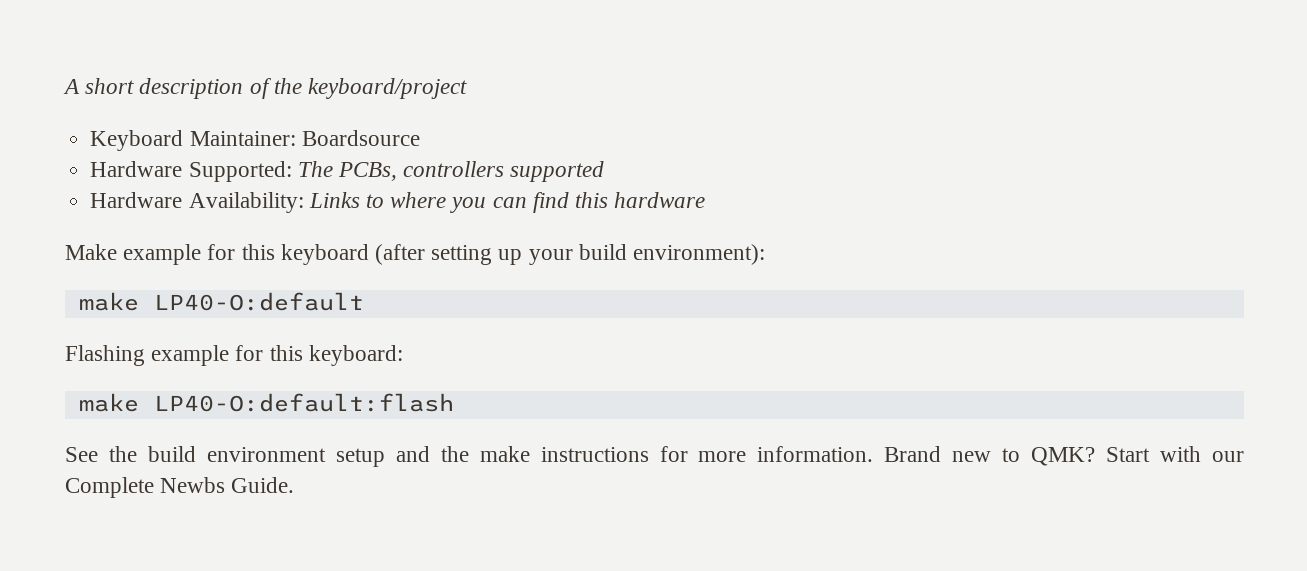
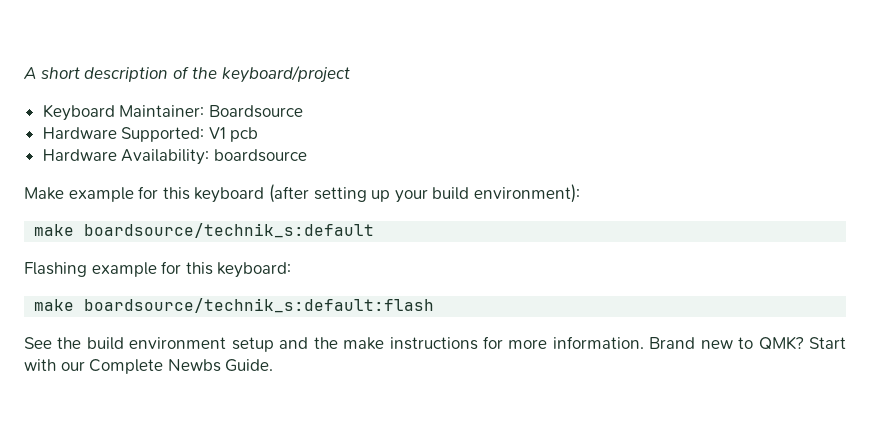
- Hardware Supported: The PCBs, controllers supported
- Hardware Availability: Links to where you can find this hardware
+ Hardware Supported: V1 pcb
+ Hardware Availability: boardsource
- make LP40-O:default
+ make boardsource/technik_s:default
- make LP40-O:default:flash
+ make boardsource/technik_s:default:flash

